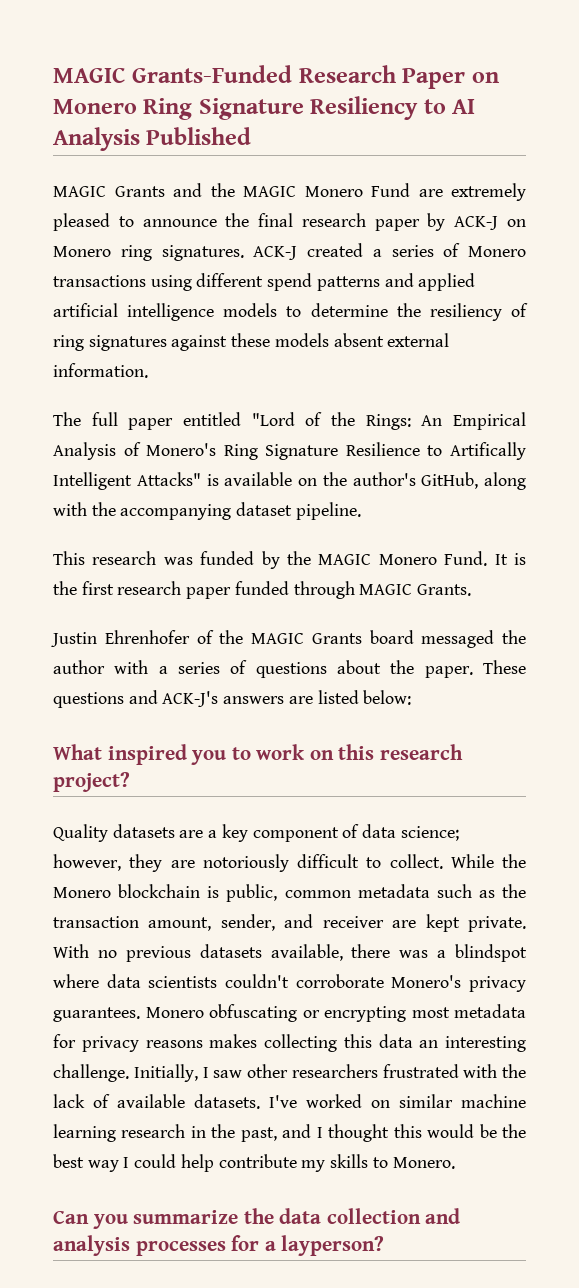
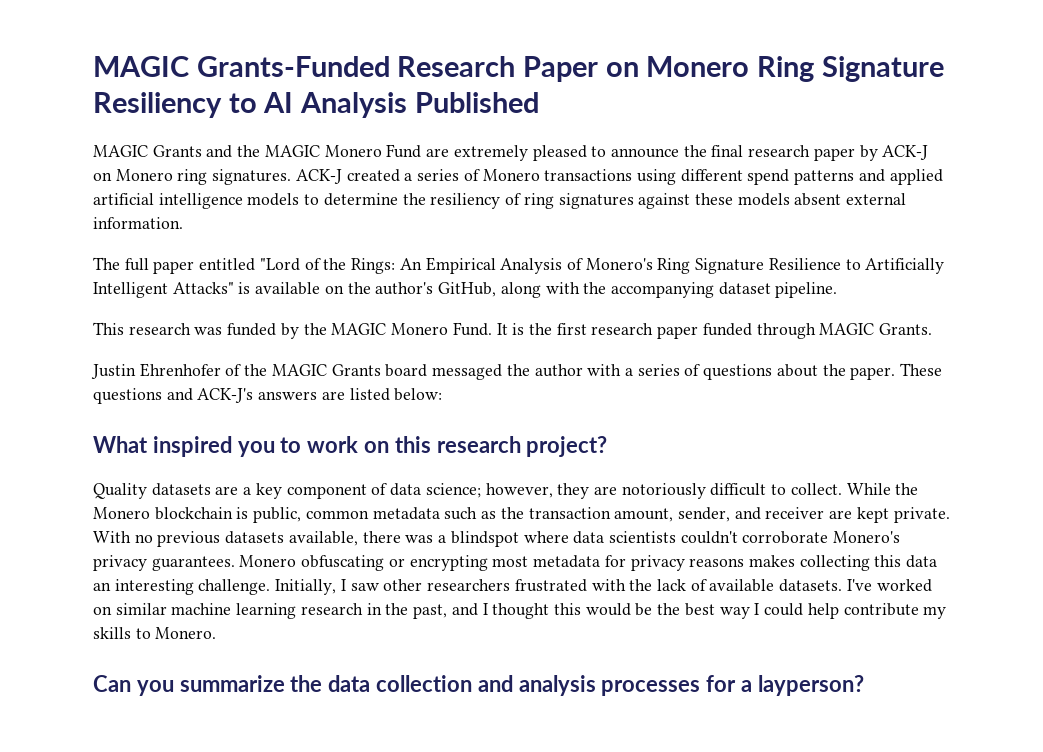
- The full paper entitled "Lord of the Rings: An Empirical Analysis of Monero's Ring Signature Resilience to Artifically Intelligent Attacks" is available on the author's GitHub, along with the accompanying dataset pipeline.
+ The full paper entitled "Lord of the Rings: An Empirical Analysis of Monero's Ring Signature Resilience to Artificially Intelligent Attacks" is available on the author's GitHub, along with the accompanying dataset pipeline.

